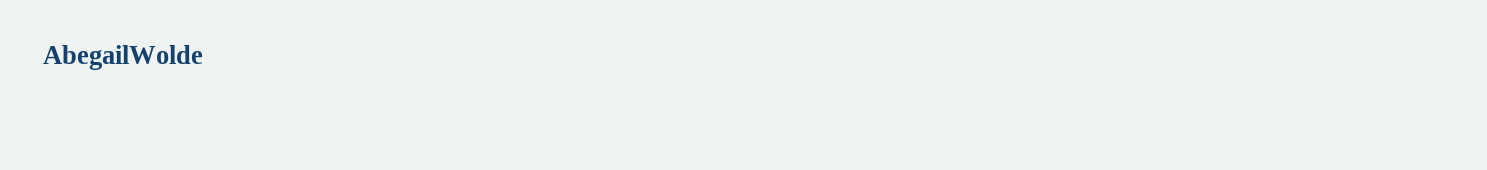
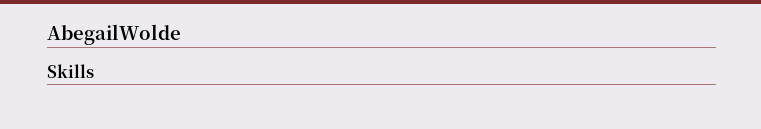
+ Skills

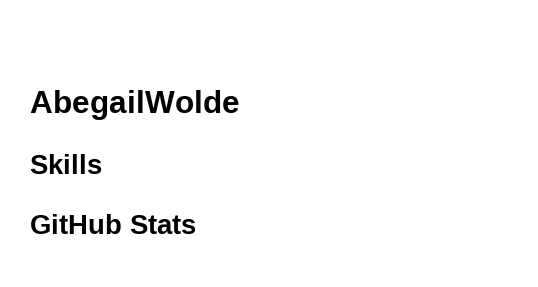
+ GitHub Stats

